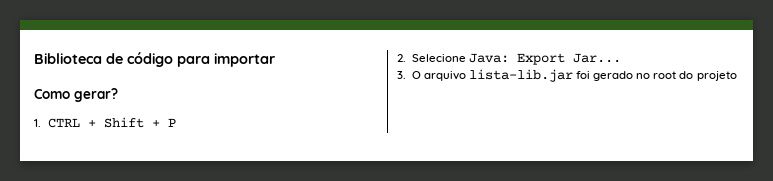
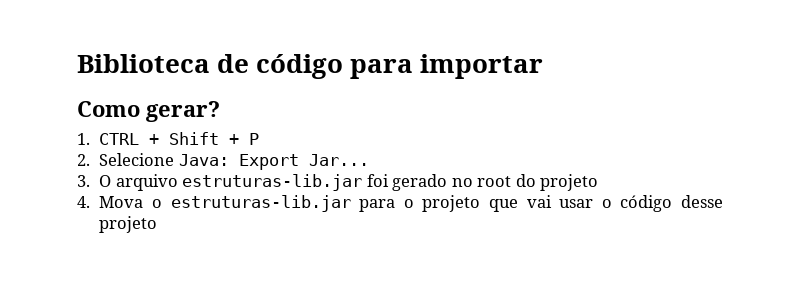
- 3. O arquivo lista-lib.jar foi gerado no root do projeto
+ 3. O arquivo estruturas-lib.jar foi gerado no root do projeto
+ 4. Mova o estruturas-lib.jar para o projeto que vai usar o código desse projeto

